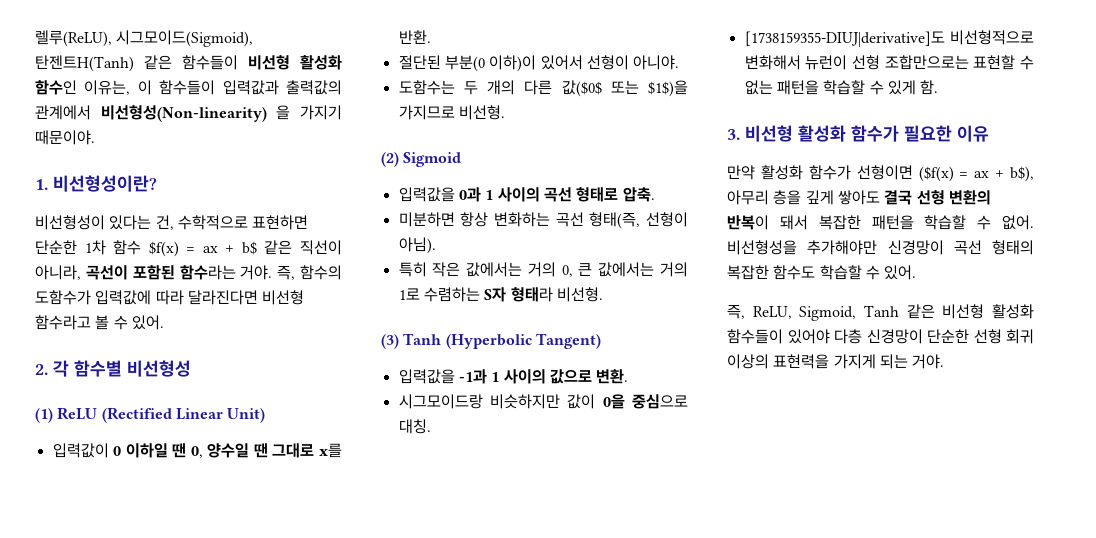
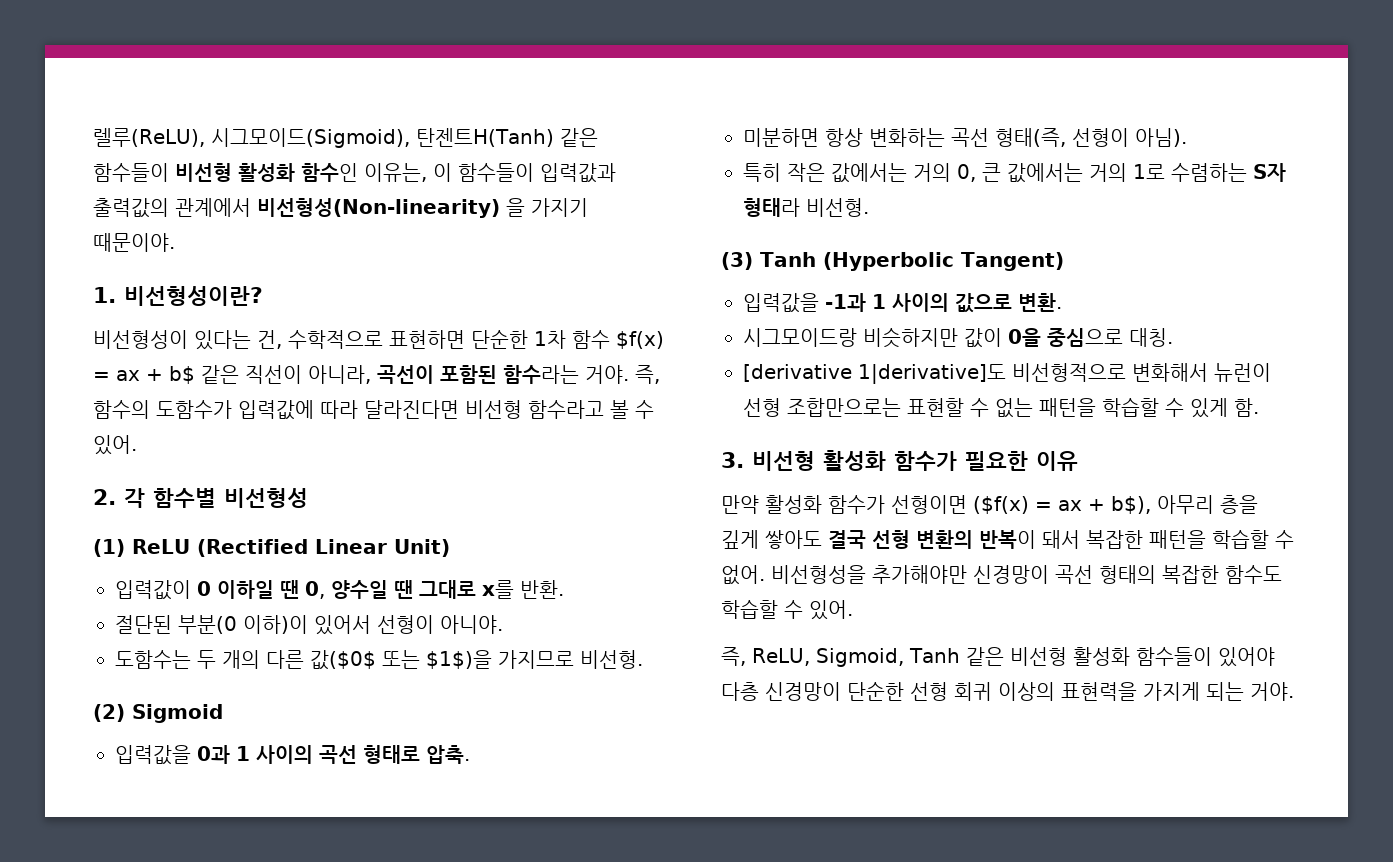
- [1738159355-DIUJ|derivative]도 비선형적으로 변화해서 뉴런이 선형 조합만으로는 표현할 수 없는 패턴을 학습할 수 있게 함.
+ [derivative 1|derivative]도 비선형적으로 변화해서 뉴런이 선형 조합만으로는 표현할 수 없는 패턴을 학습할 수 있게 함.

